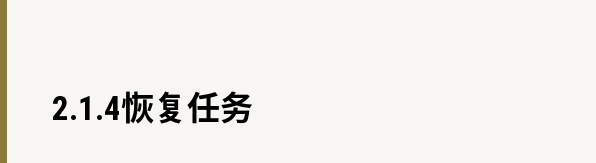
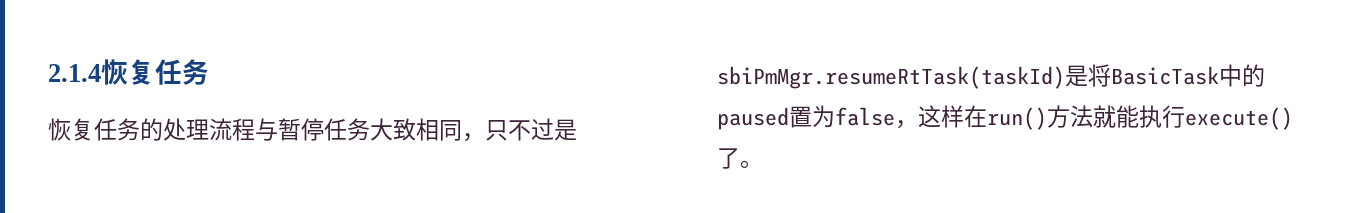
+ 恢复任务的处理流程与暂停任务大致相同，只不过是sbiPmMgr.resumeRtTask(taskId)是将BasicTask中的paused置为false，这样在run()方法就能执行execute()了。

